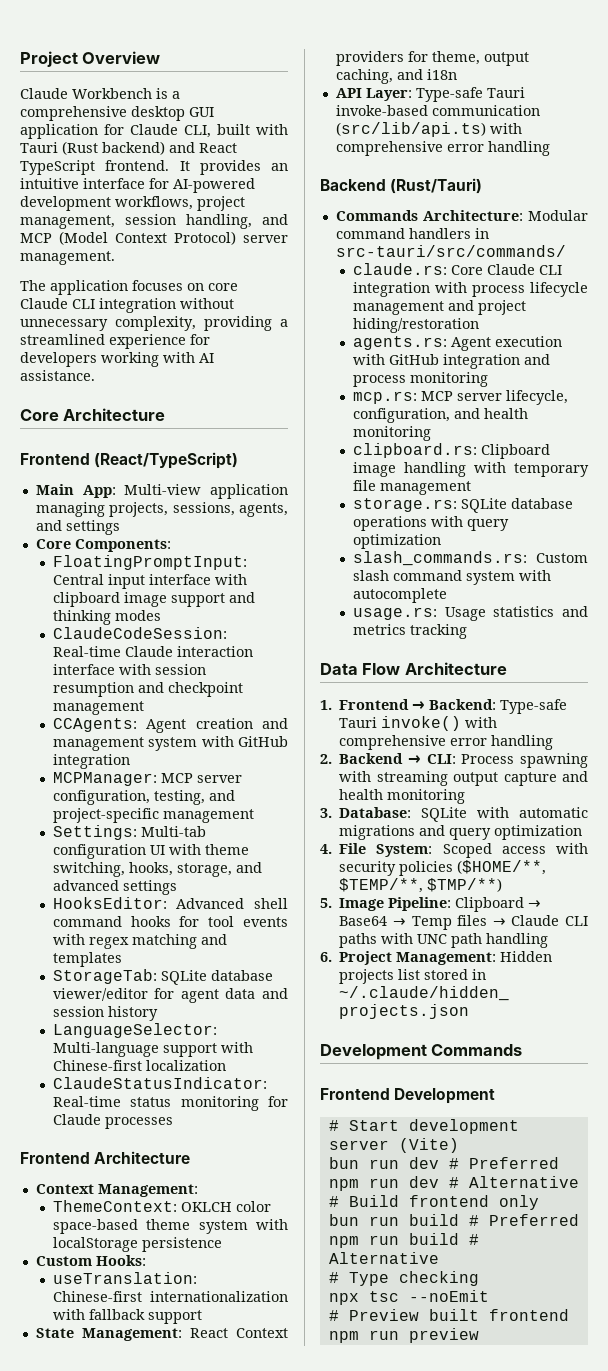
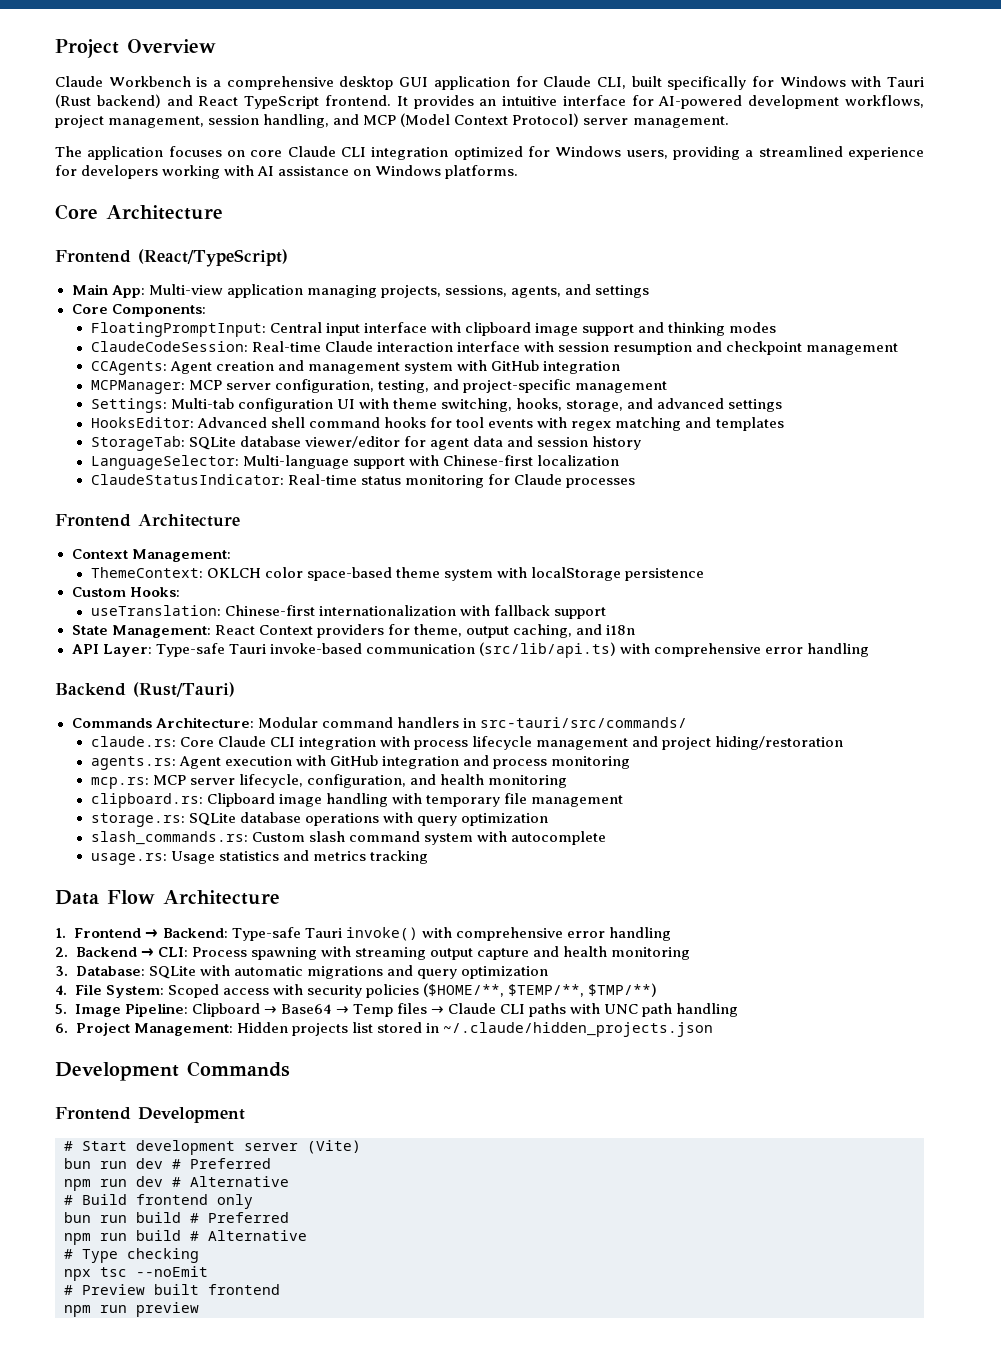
- Claude Workbench is a comprehensive desktop GUI application for Claude CLI, built with Tauri (Rust backend) and React TypeScript frontend.
+ Claude Workbench is a comprehensive desktop GUI application for Claude CLI, built specifically for Windows with Tauri (Rust backend) and React TypeScript frontend.
- The application focuses on core Claude CLI integration without unnecessary complexity, providing a streamlined experience for developers working with AI assistance.
+ The application focuses on core Claude CLI integration optimized for Windows users, providing a streamlined experience for developers working with AI assistance on Windows platforms.

